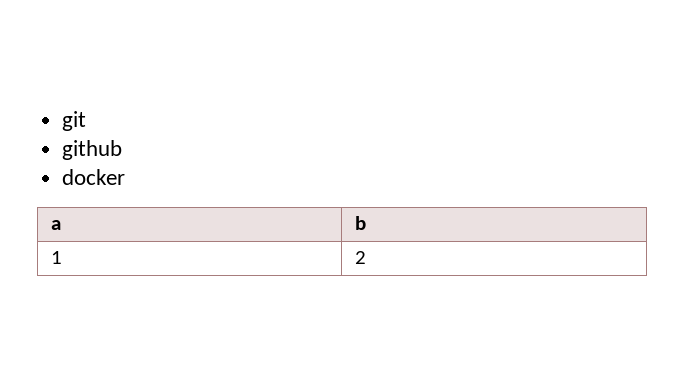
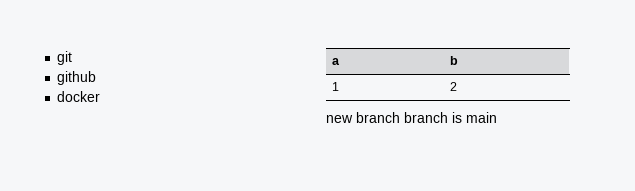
+ new branch branch is main

